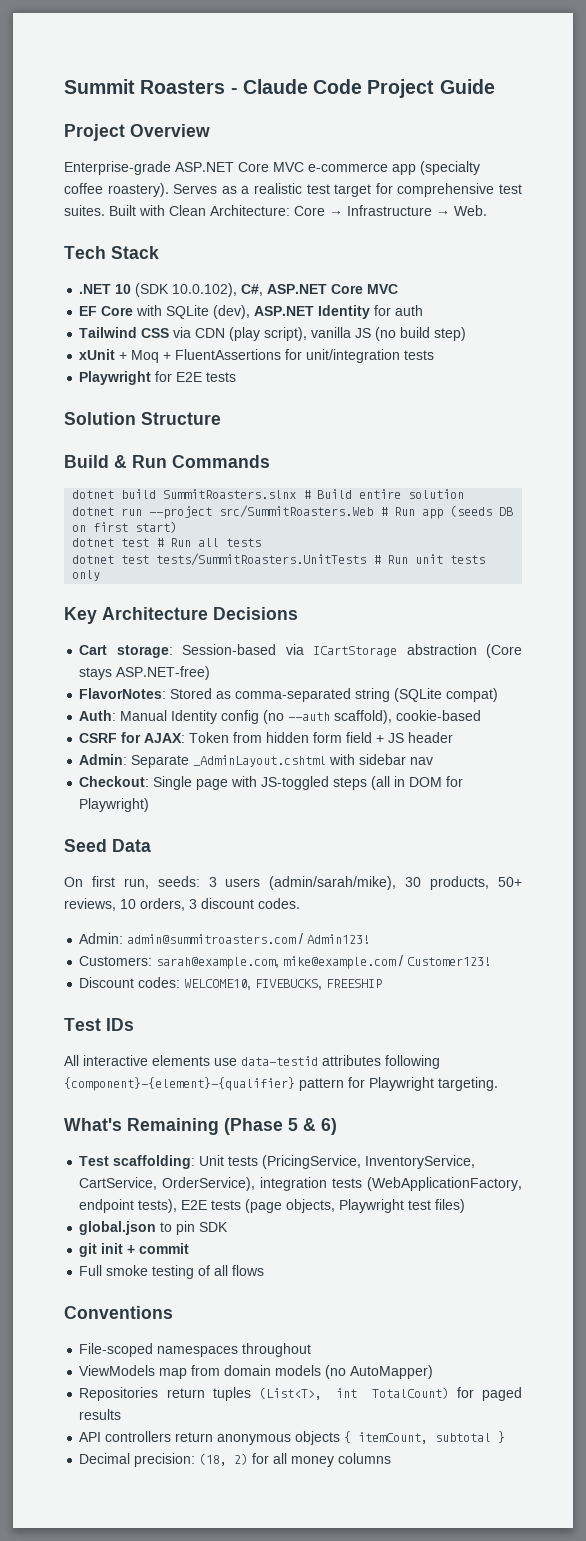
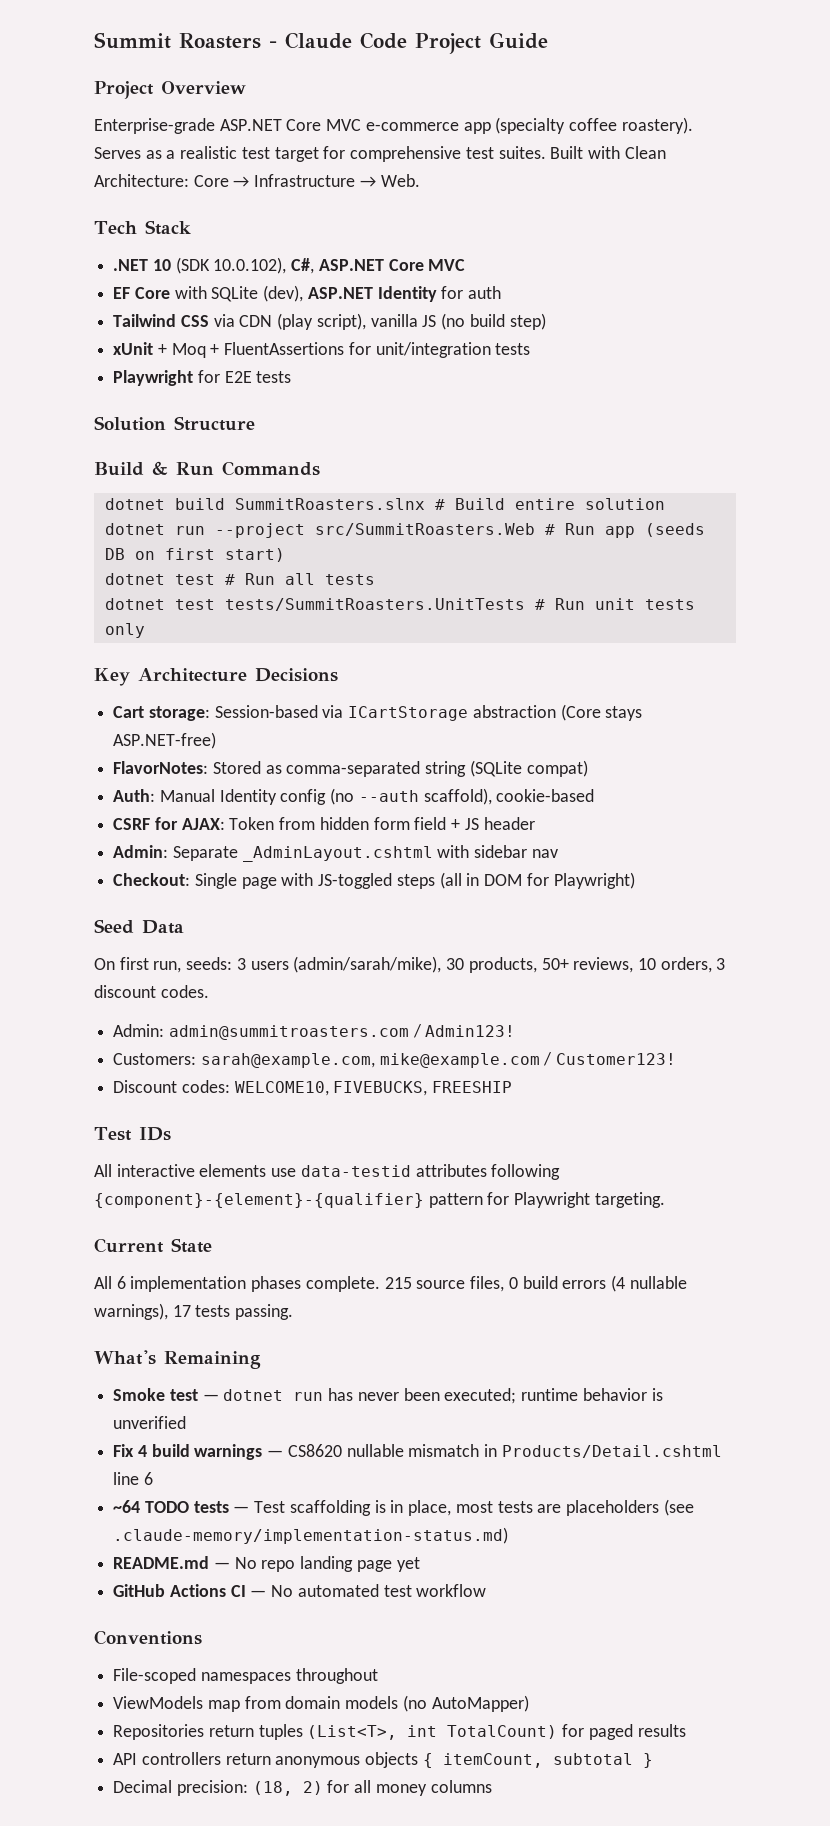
- What's Remaining (Phase 5 & 6)
- Test scaffolding: Unit tests (PricingService, InventoryService, CartService, OrderService), integration tests (WebApplicationFactory, endpoint tests), E2E tests (page objects, Playwright test files)
- global.json to pin SDK
- git init + commit
- Full smoke testing of all flows
+ Current State
+ All 6 implementation phases complete. 215 source files, 0 build errors (4 nullable warnings), 17 tests passing.
+ What's Remaining
+ Smoke test — dotnet run has never been executed; runtime behavior is unverified
+ Fix 4 build warnings — CS8620 nullable mismatch in Products/Detail.cshtml line 6
+ ~64 TODO tests — Test scaffolding is in place, most tests are placeholders (see .claude-memory/implementation-status.md)
+ README.md — No repo landing page yet
+ GitHub Actions CI — No automated test workflow

